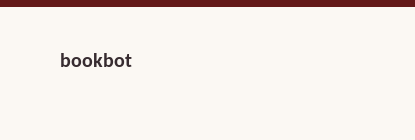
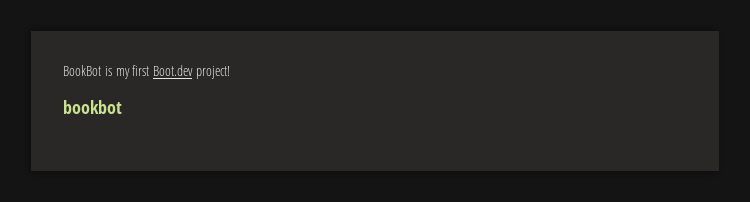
+ BookBot is my first Boot.dev project!

